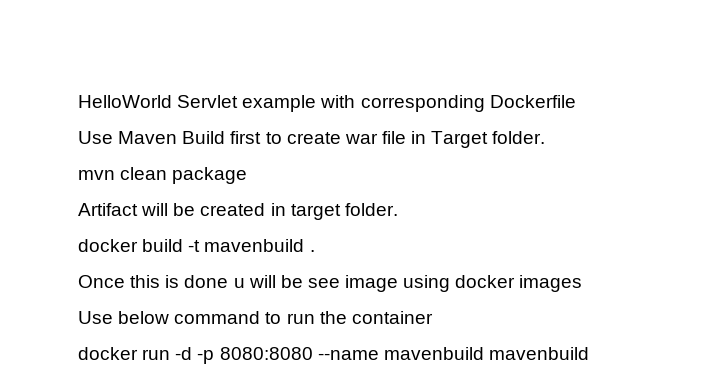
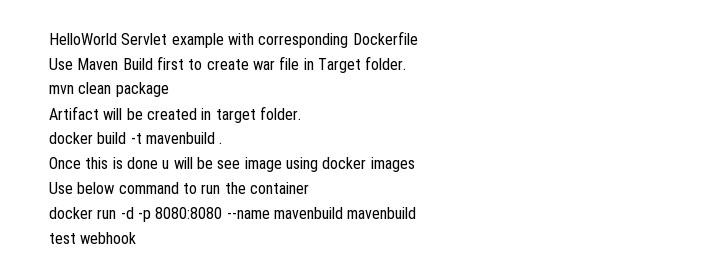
+ test webhook

